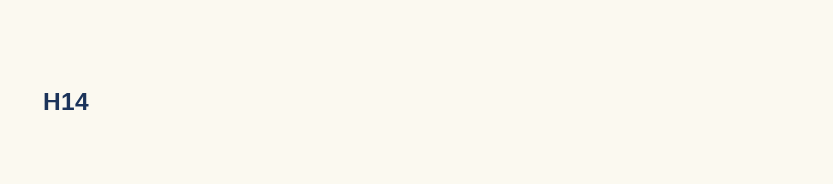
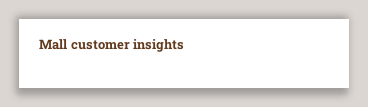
- H14
+ Mall customer insights

